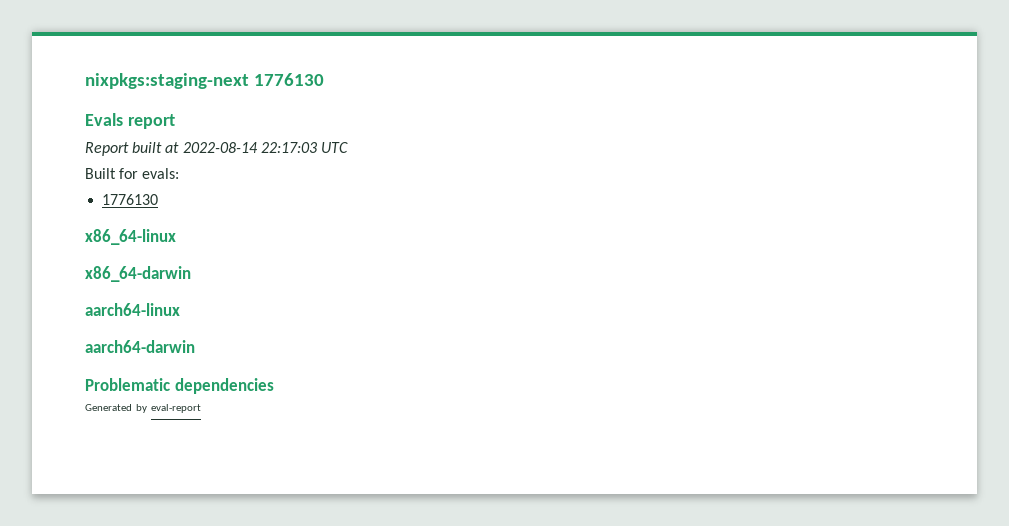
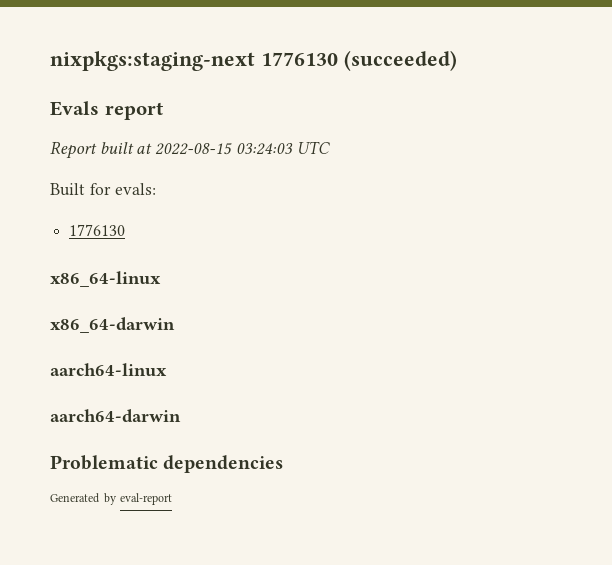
- nixpkgs:staging-next 1776130
+ nixpkgs:staging-next 1776130 (succeeded)
- Report built at 2022-08-14 22:17:03 UTC
+ Report built at 2022-08-15 03:24:03 UTC

